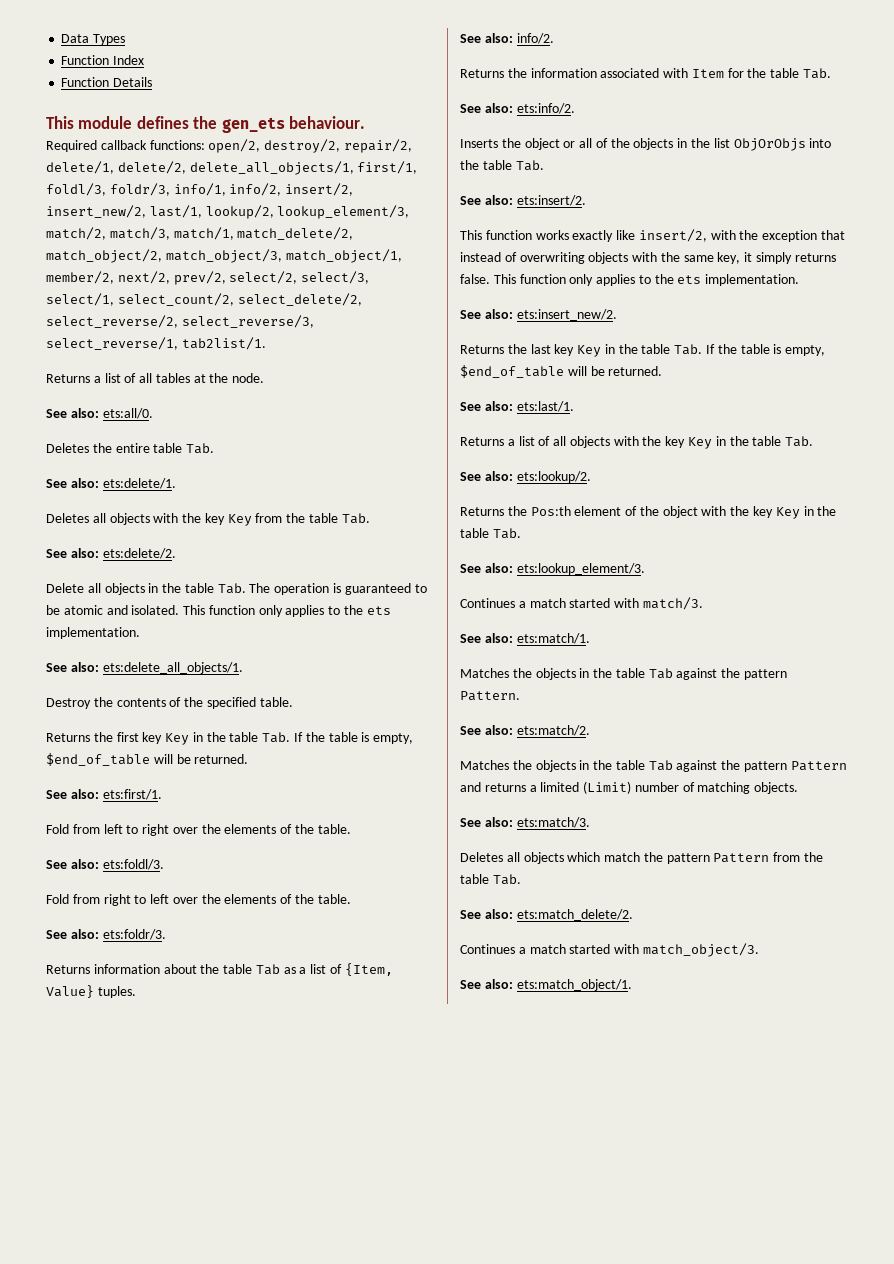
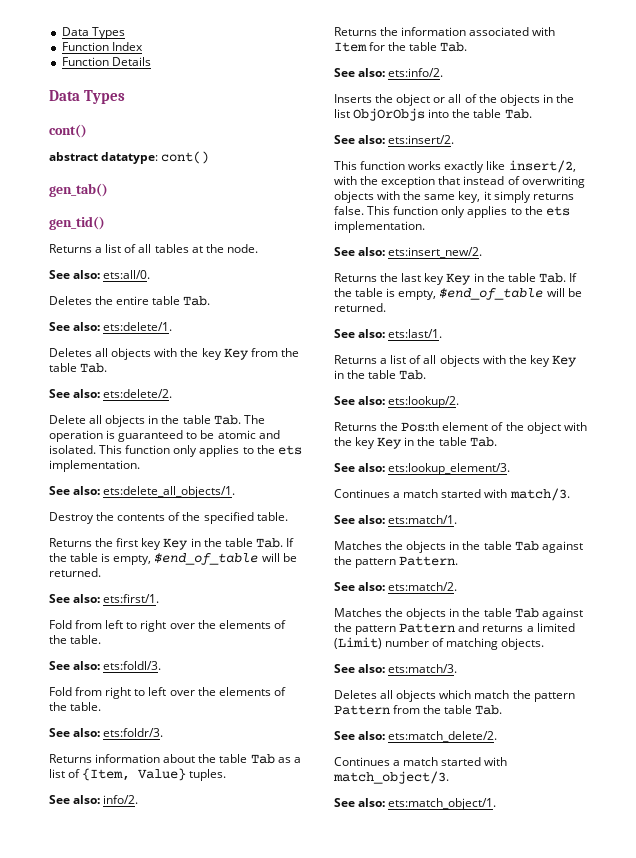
  Function Details
- This module defines the gen_ets behaviour.
- Required callback functions: open/2, destroy/2, repair/2, delete/1, delete/2, delete_all_objects/1, first/1, foldl/3, foldr/3, info/1, info/2, insert/2, insert_new/2, last/1, lookup/2, lookup_element/3, match/2, match/3, match/1, match_delete/2, match_object/2, match_object/3, match_object/1, member/2, next/2, prev/2, select/2, select/3, select/1, select_count/2, select_delete/2, select_reverse/2, select_reverse/3, select_reverse/1, tab2list/1.
+ Data Types
+ cont()
+ abstract datatype: cont()
+ gen_tab()
+ gen_tid()

